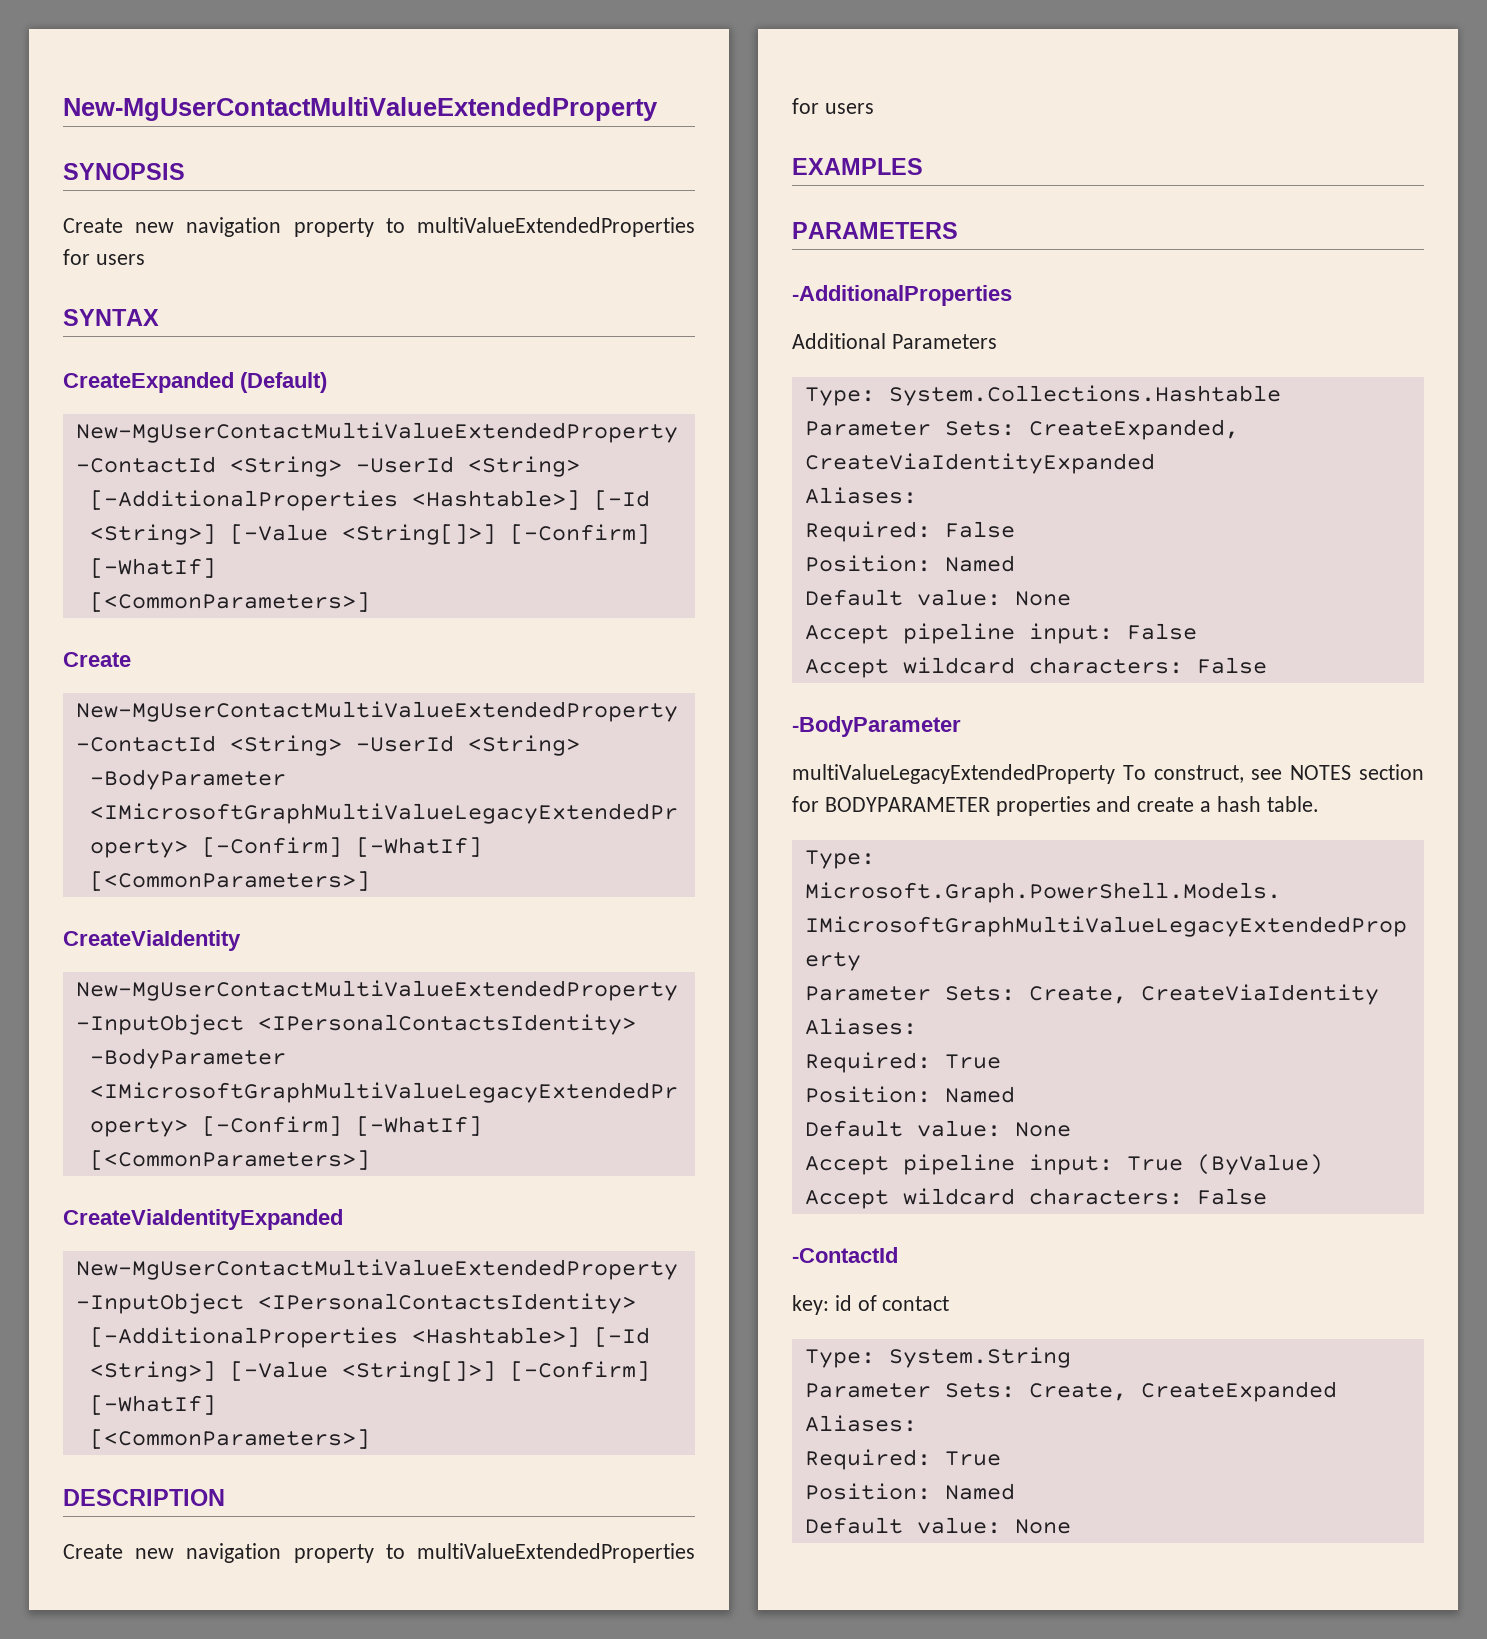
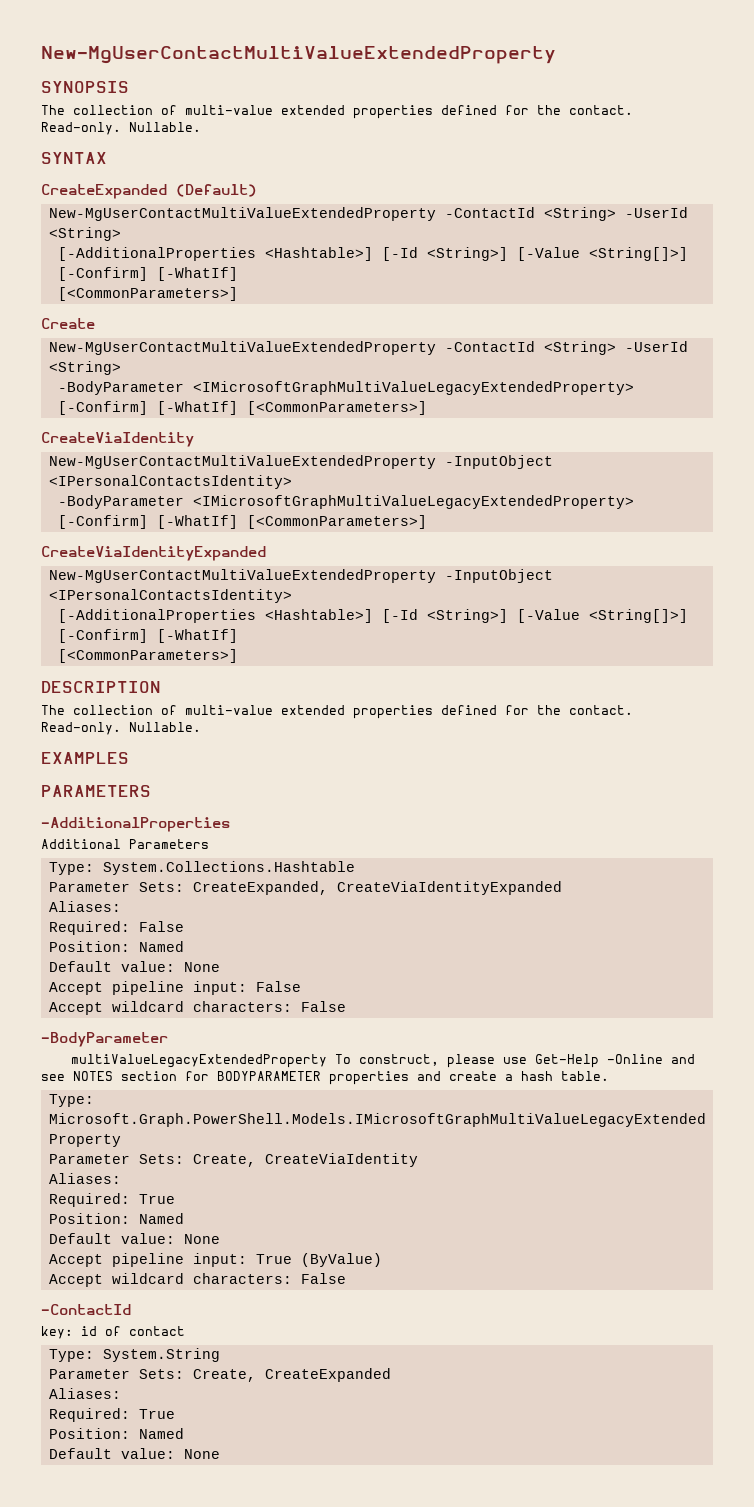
  SYNOPSIS
- Create new navigation property to multiValueExtendedProperties for users
+ The collection of multi-value extended properties defined for the contact. Read-only. Nullable.
  DESCRIPTION
- Create new navigation property to multiValueExtendedProperties for users
+ The collection of multi-value extended properties defined for the contact. Read-only. Nullable.
- multiValueLegacyExtendedProperty To construct, see NOTES section for BODYPARAMETER properties and create a hash table.
+ multiValueLegacyExtendedProperty To construct, please use Get-Help -Online and see NOTES section for BODYPARAMETER properties and create a hash table.

